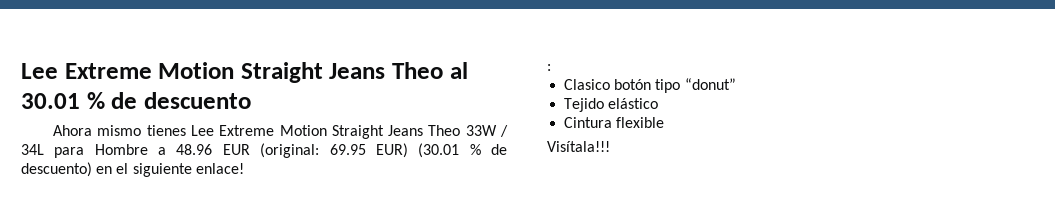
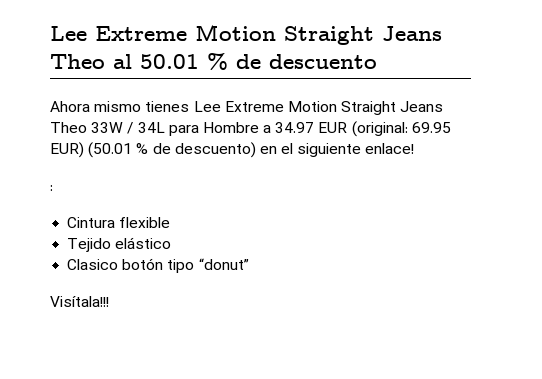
- Lee Extreme Motion Straight Jeans Theo al 30.01 % de descuento
+ Lee Extreme Motion Straight Jeans Theo al 50.01 % de descuento
- Ahora mismo tienes Lee Extreme Motion Straight Jeans Theo 33W / 34L para Hombre a 48.96 EUR (original: 69.95 EUR) (30.01 % de descuento) en el siguiente enlace!
+ Ahora mismo tienes Lee Extreme Motion Straight Jeans Theo 33W / 34L para Hombre a 34.97 EUR (original: 69.95 EUR) (50.01 % de descuento) en el siguiente enlace!
+ Cintura flexible
+ Tejido elástico
- Tejido elástico
- Cintura flexible

